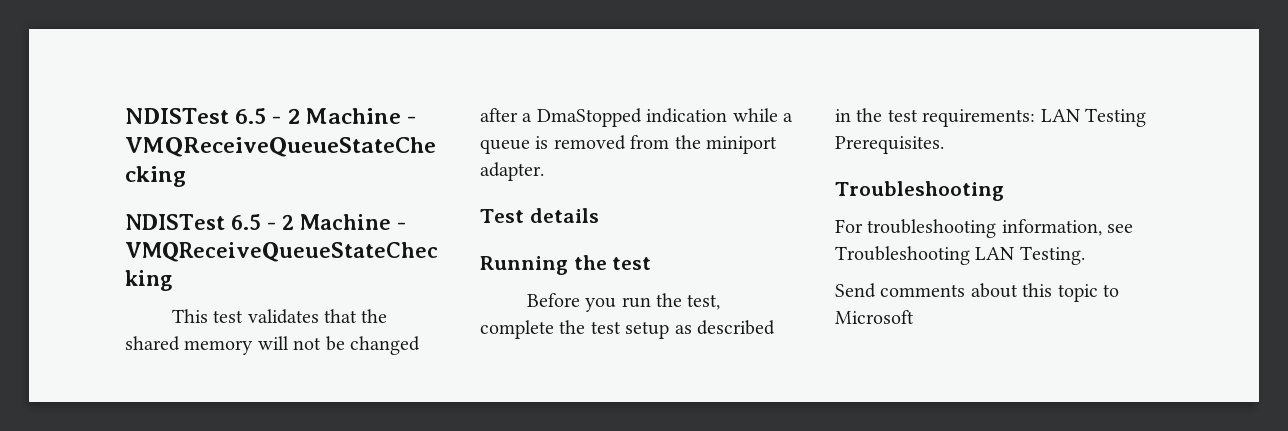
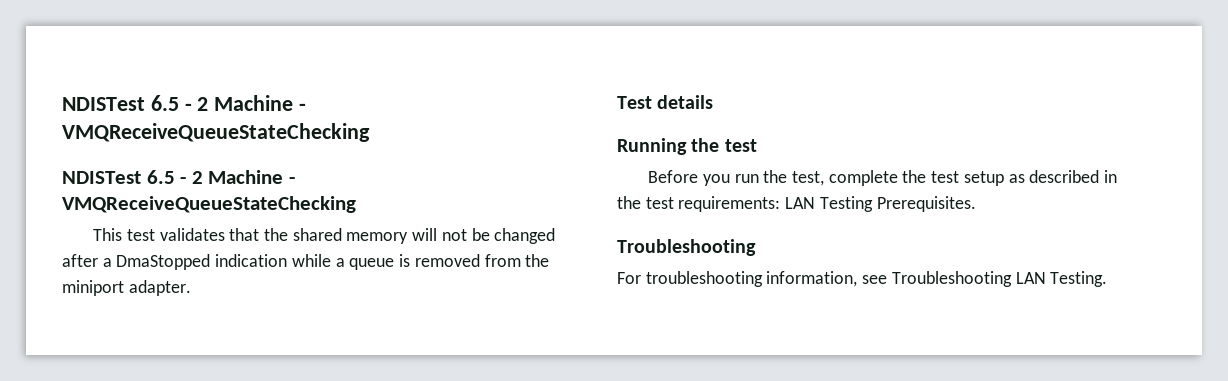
- Send comments about this topic to Microsoft

